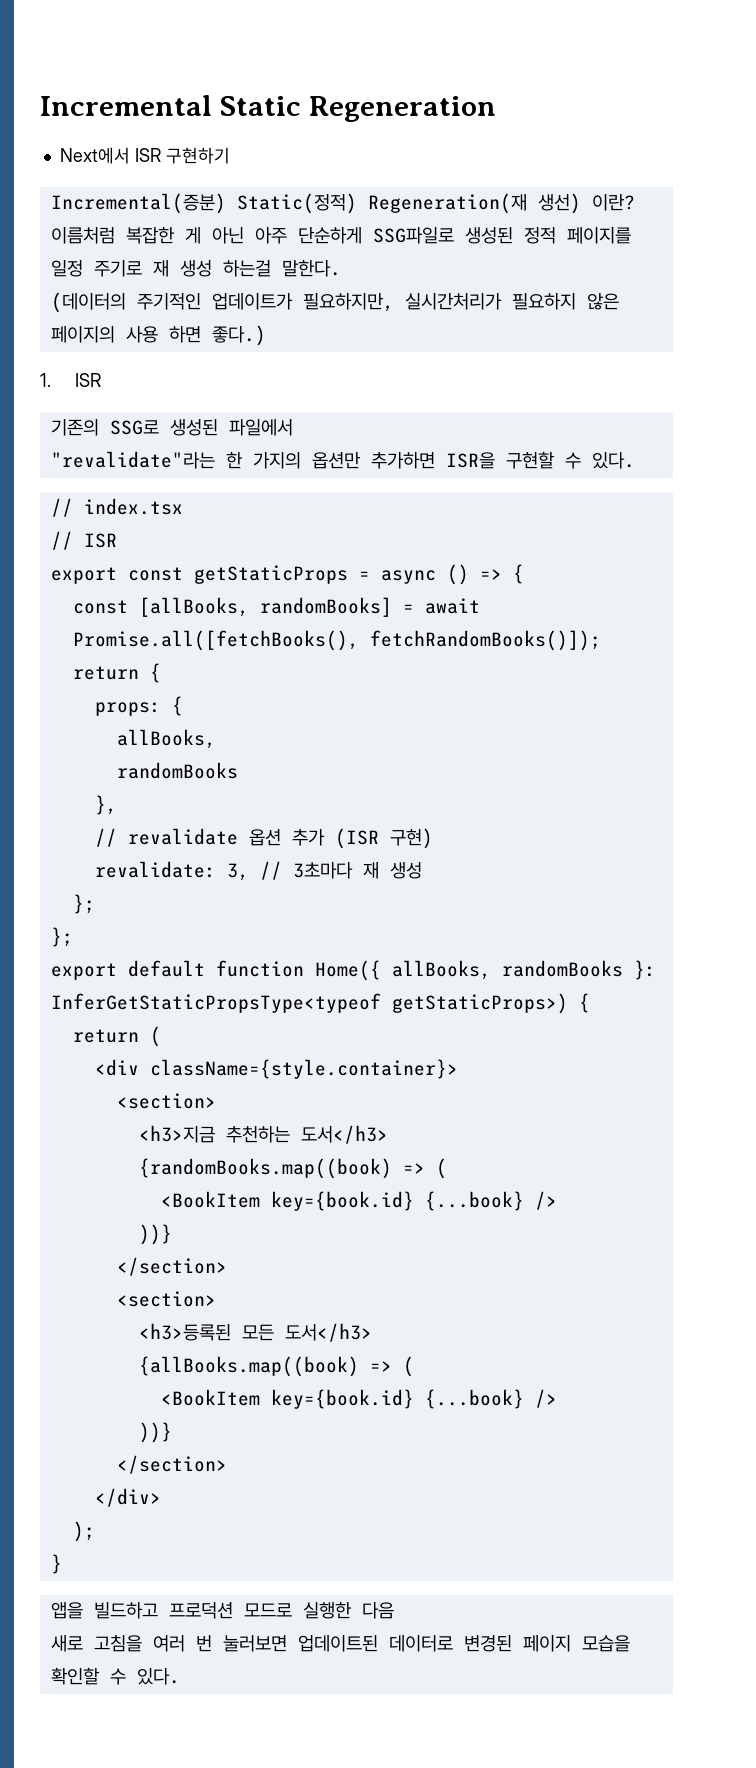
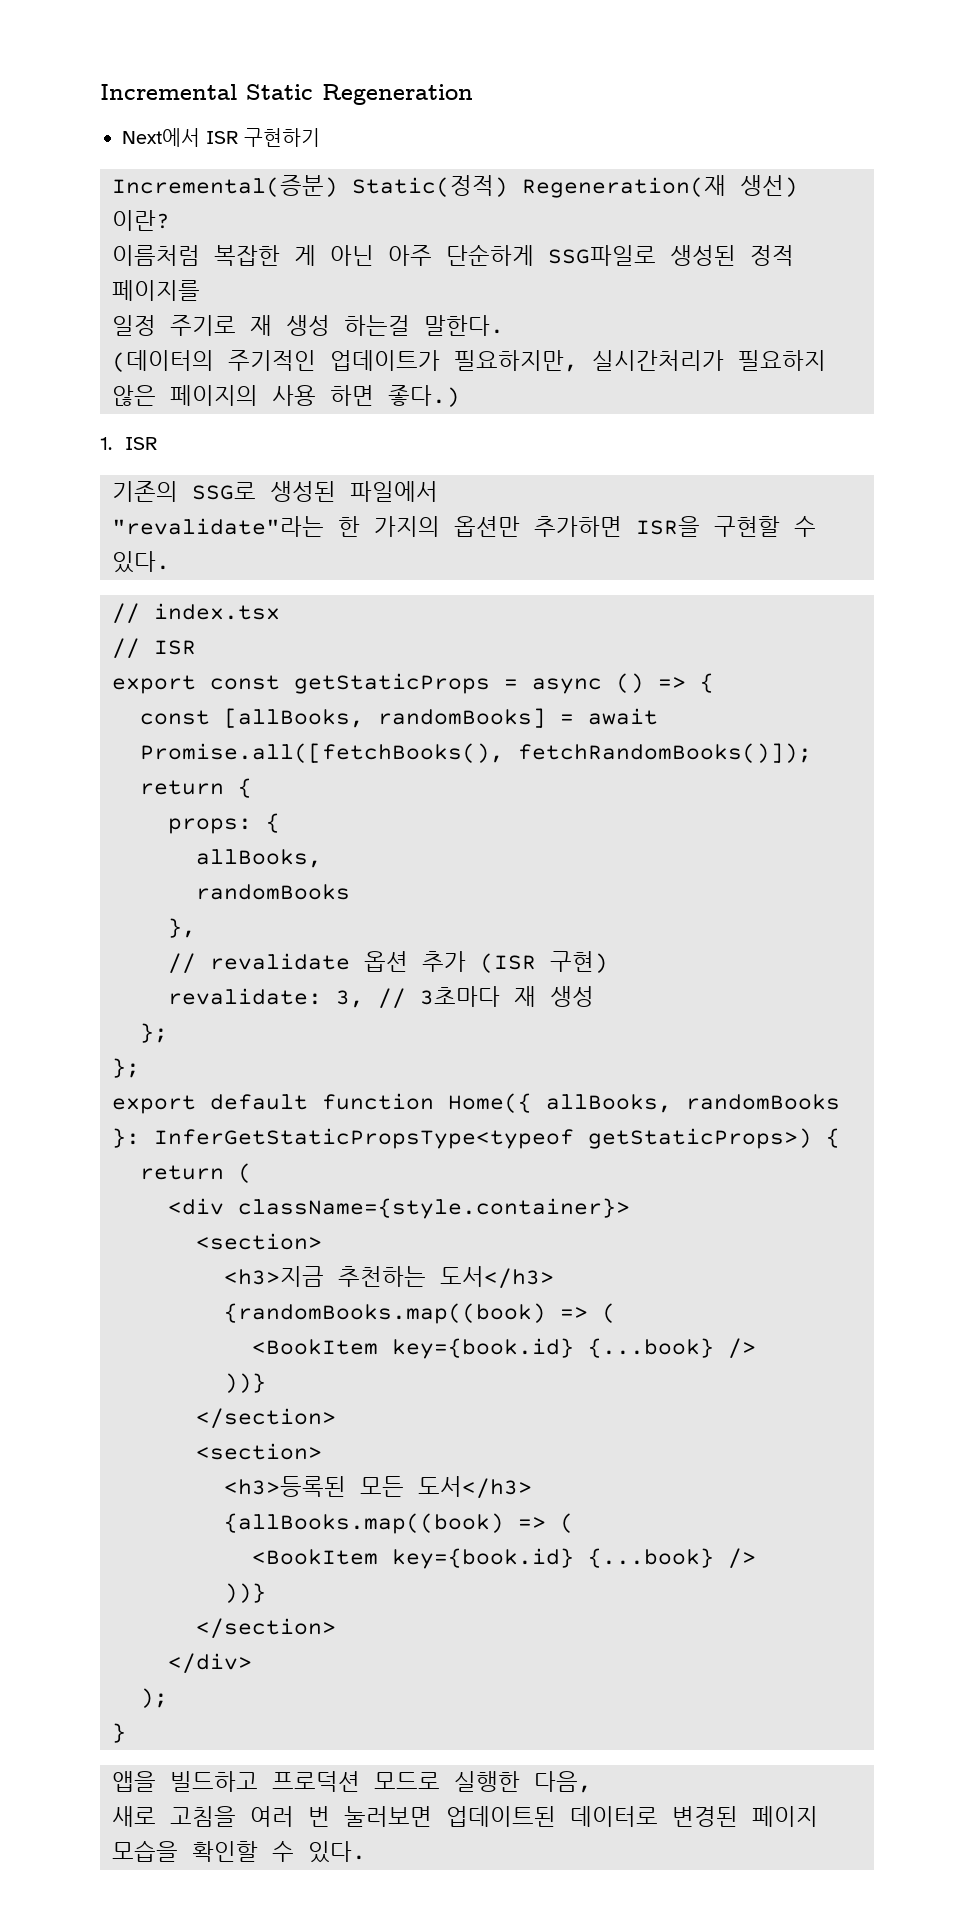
- 앱을 빌드하고 프로덕션 모드로 실행한 다음
+ 앱을 빌드하고 프로덕션 모드로 실행한 다음,

